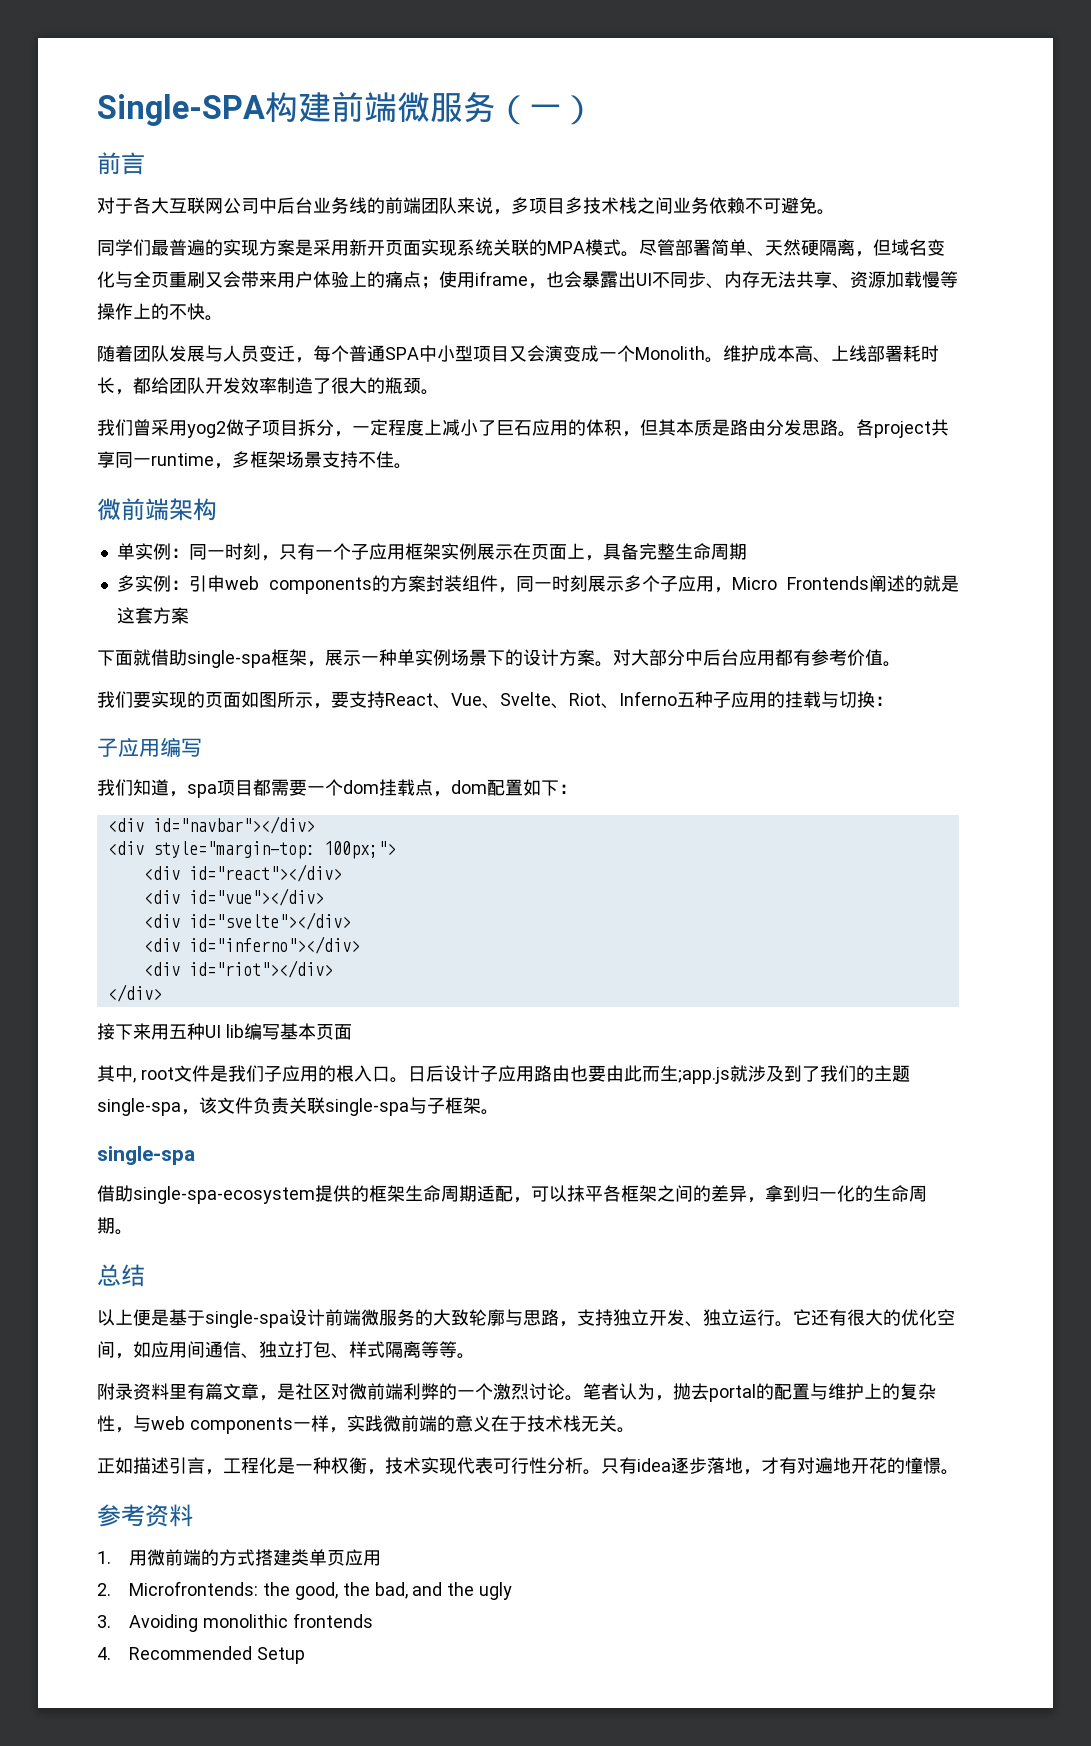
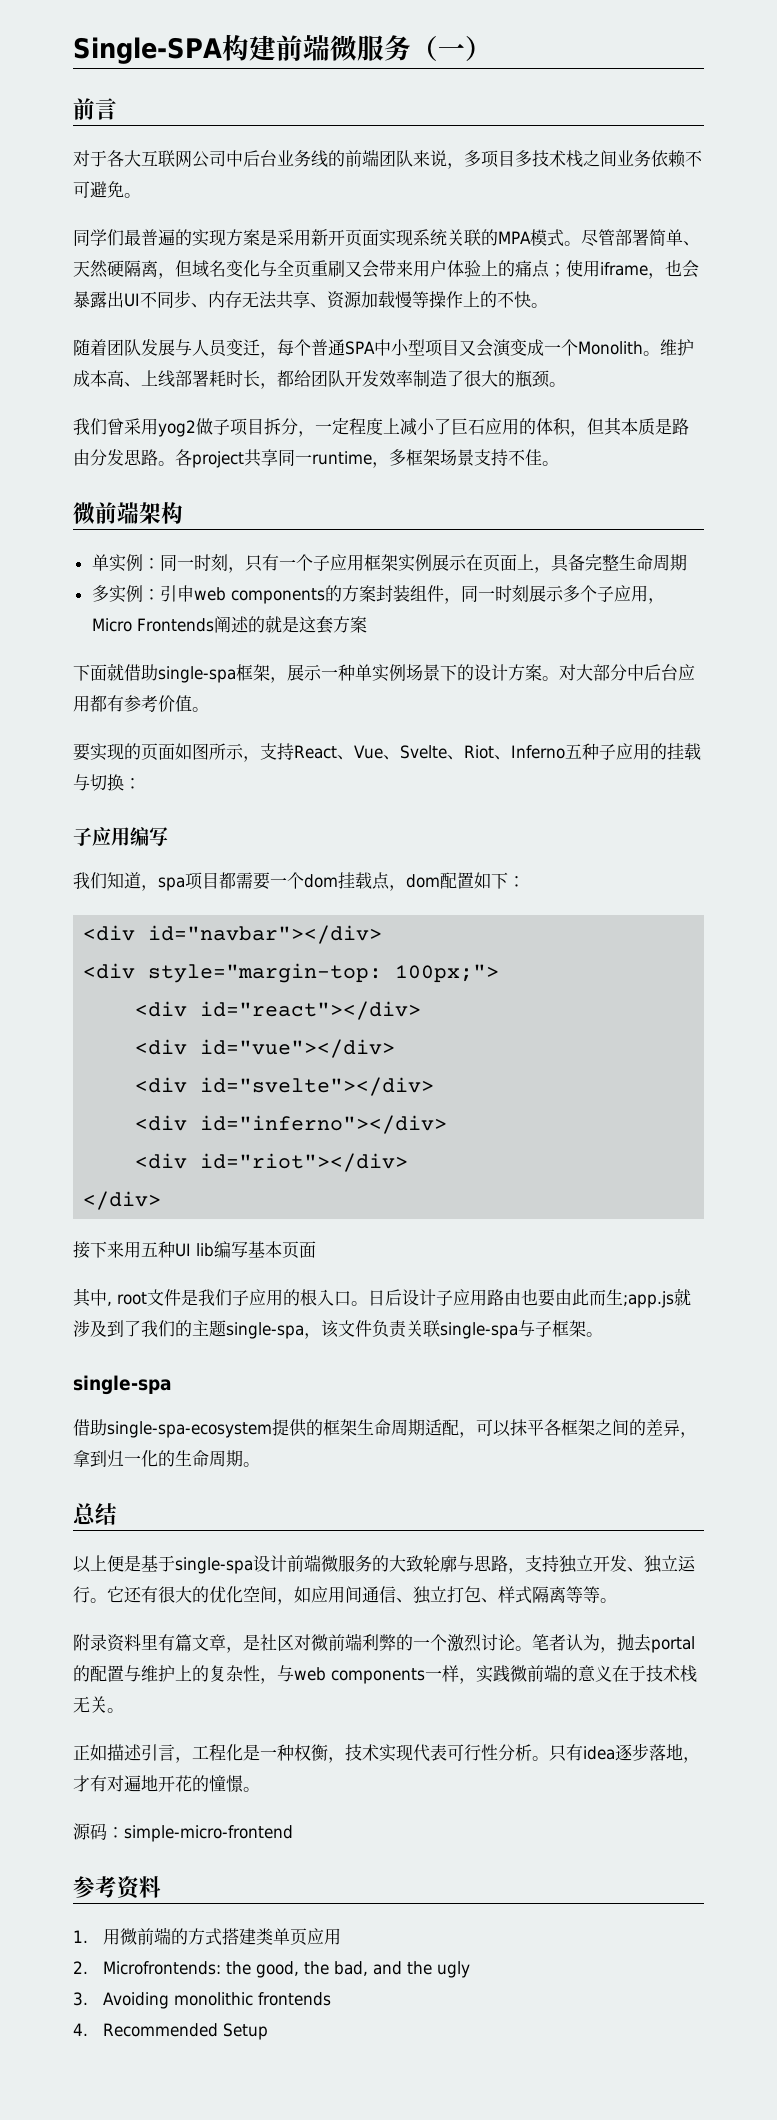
- 我们要实现的页面如图所示，要支持React、Vue、Svelte、Riot、Inferno五种子应用的挂载与切换：
+ 要实现的页面如图所示，支持React、Vue、Svelte、Riot、Inferno五种子应用的挂载与切换：
+ 源码：simple-micro-frontend

